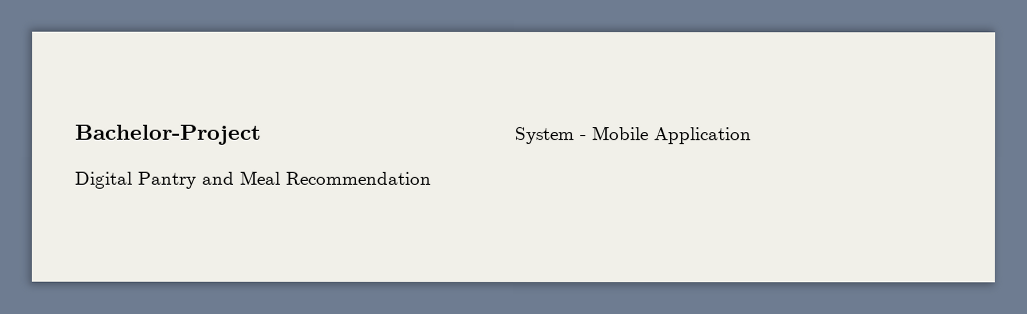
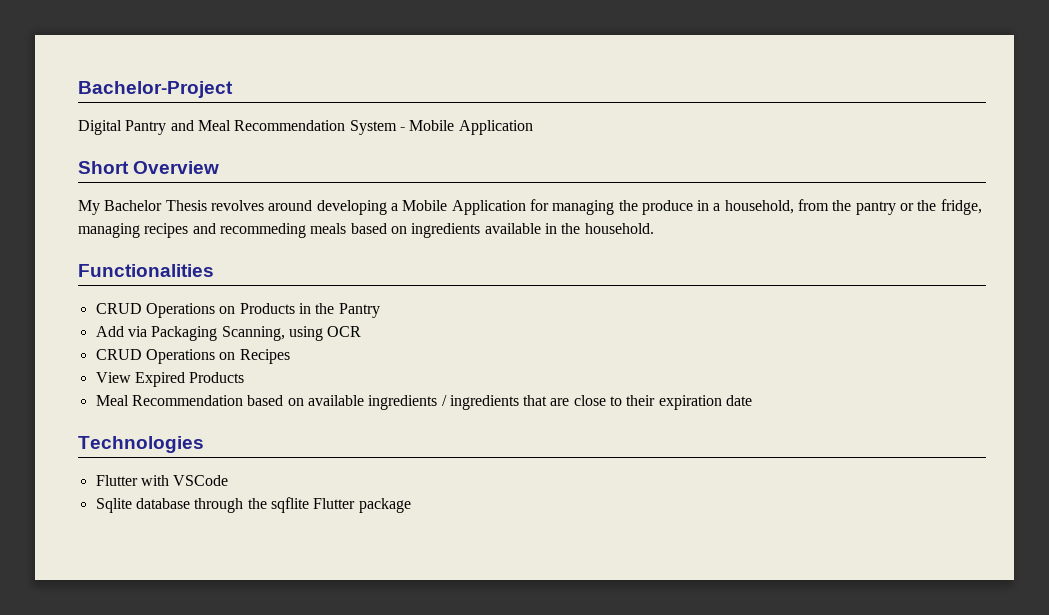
+ Short Overview
+ My Bachelor Thesis revolves around developing a Mobile Application for managing the produce in a household, from the pantry or the fridge, managing recipes and recommeding meals based on ingredients available in the household.
+ Functionalities
+ CRUD Operations on Products in the Pantry
+ Add via Packaging Scanning, using OCR
+ CRUD Operations on Recipes
+ View Expired Products
+ Meal Recommendation based on available ingredients / ingredients that are close to their expiration date
+ Technologies
+ Flutter with VSCode
+ Sqlite database through the sqflite Flutter package

